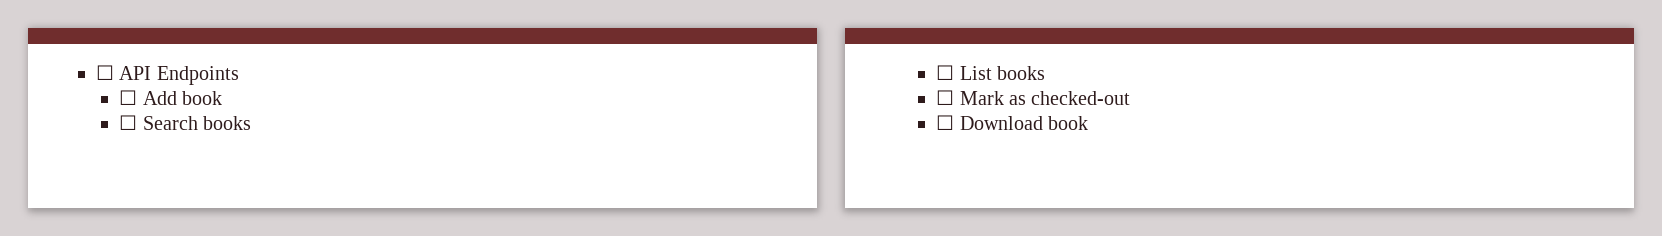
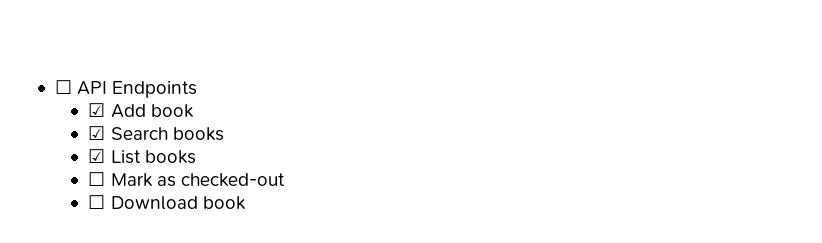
- ☐ Add book
+ ☑ Add book
- ☐ Search books
+ ☑ Search books
- ☐ List books
+ ☑ List books

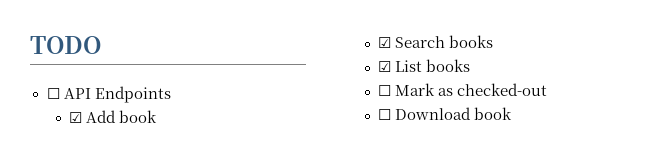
+ TODO

